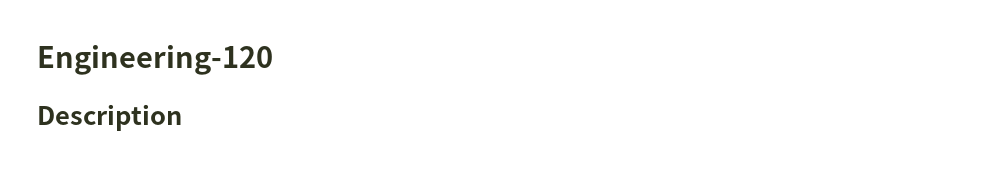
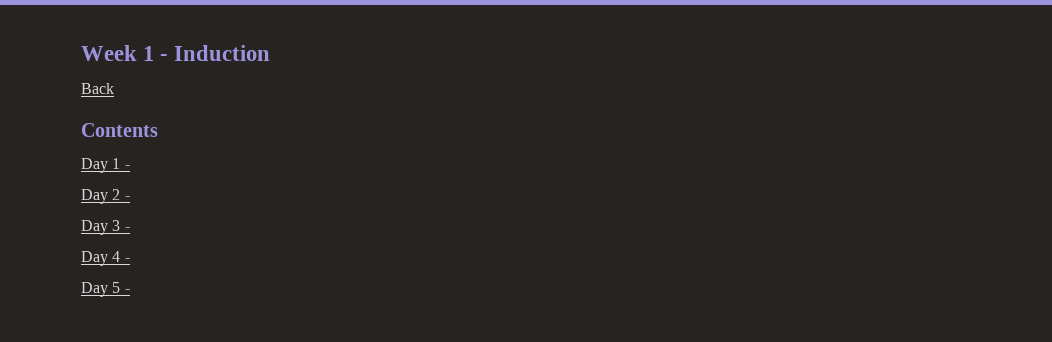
- Engineering-120
- Description
+ Week 1 - Induction
+ Back
+ Contents
+ Day 1 -
+ Day 2 -
+ Day 3 -
+ Day 4 -
+ Day 5 -

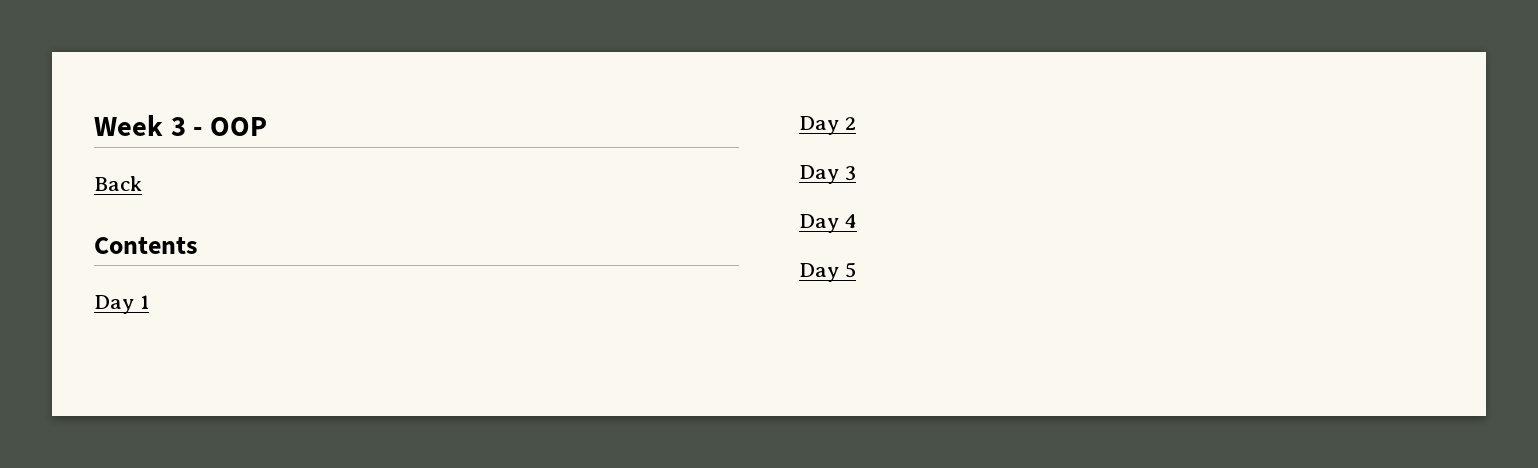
- Week 1 - Induction
+ Week 3 - OOP
- Day 1 -
+ Day 1
- Day 2 -
+ Day 2
- Day 3 -
+ Day 3
- Day 4 -
+ Day 4
- Day 5 -
+ Day 5

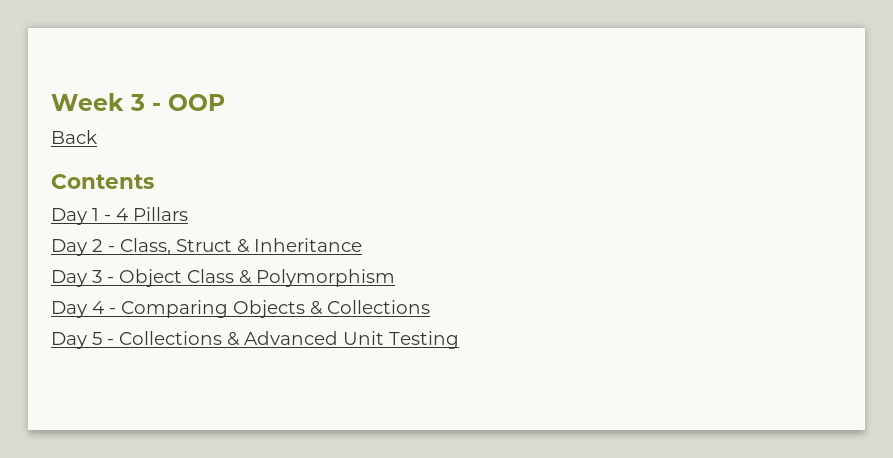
- Day 1
+ Day 1 - 4 Pillars
- Day 2
- Day 3
- Day 4
- Day 5
+ Day 2 - Class, Struct & Inheritance
+ Day 3 - Object Class & Polymorphism
+ Day 4 - Comparing Objects & Collections
+ Day 5 - Collections & Advanced Unit Testing

